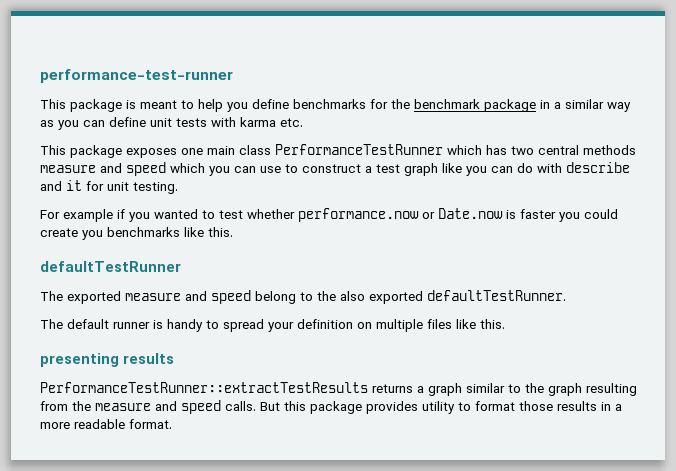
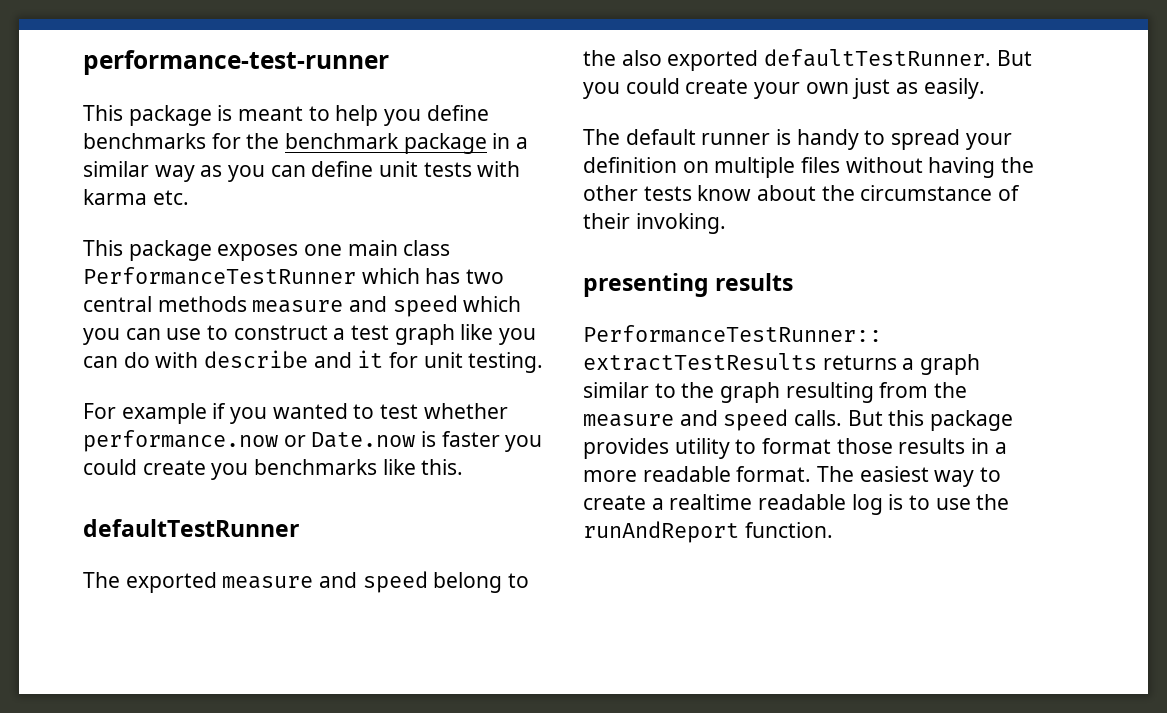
+ But you could create your own just as easily.
- The default runner is handy to spread your definition on multiple files like this.
+ The default runner is handy to spread your definition on multiple files without having the other tests know about the circumstance of their invoking.
+ The easiest way to create a realtime readable log is to use the runAndReport function.

